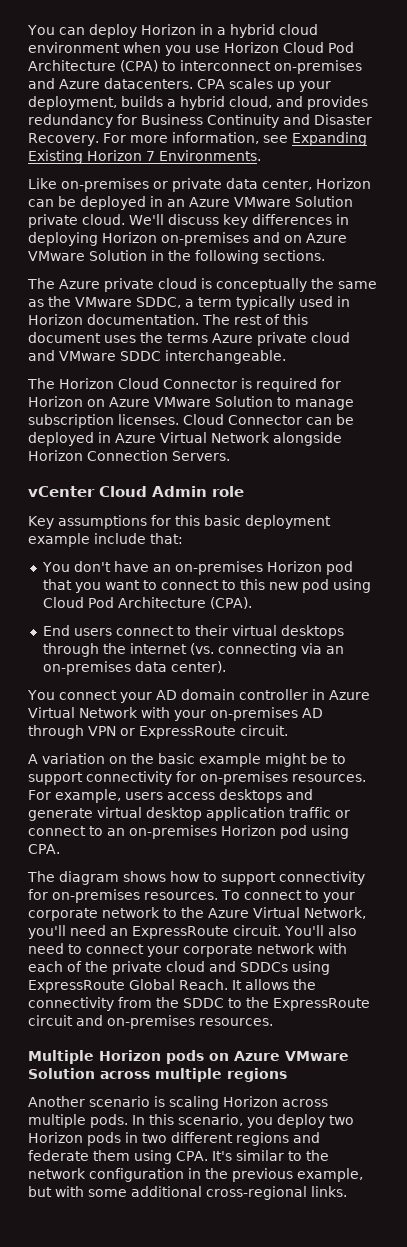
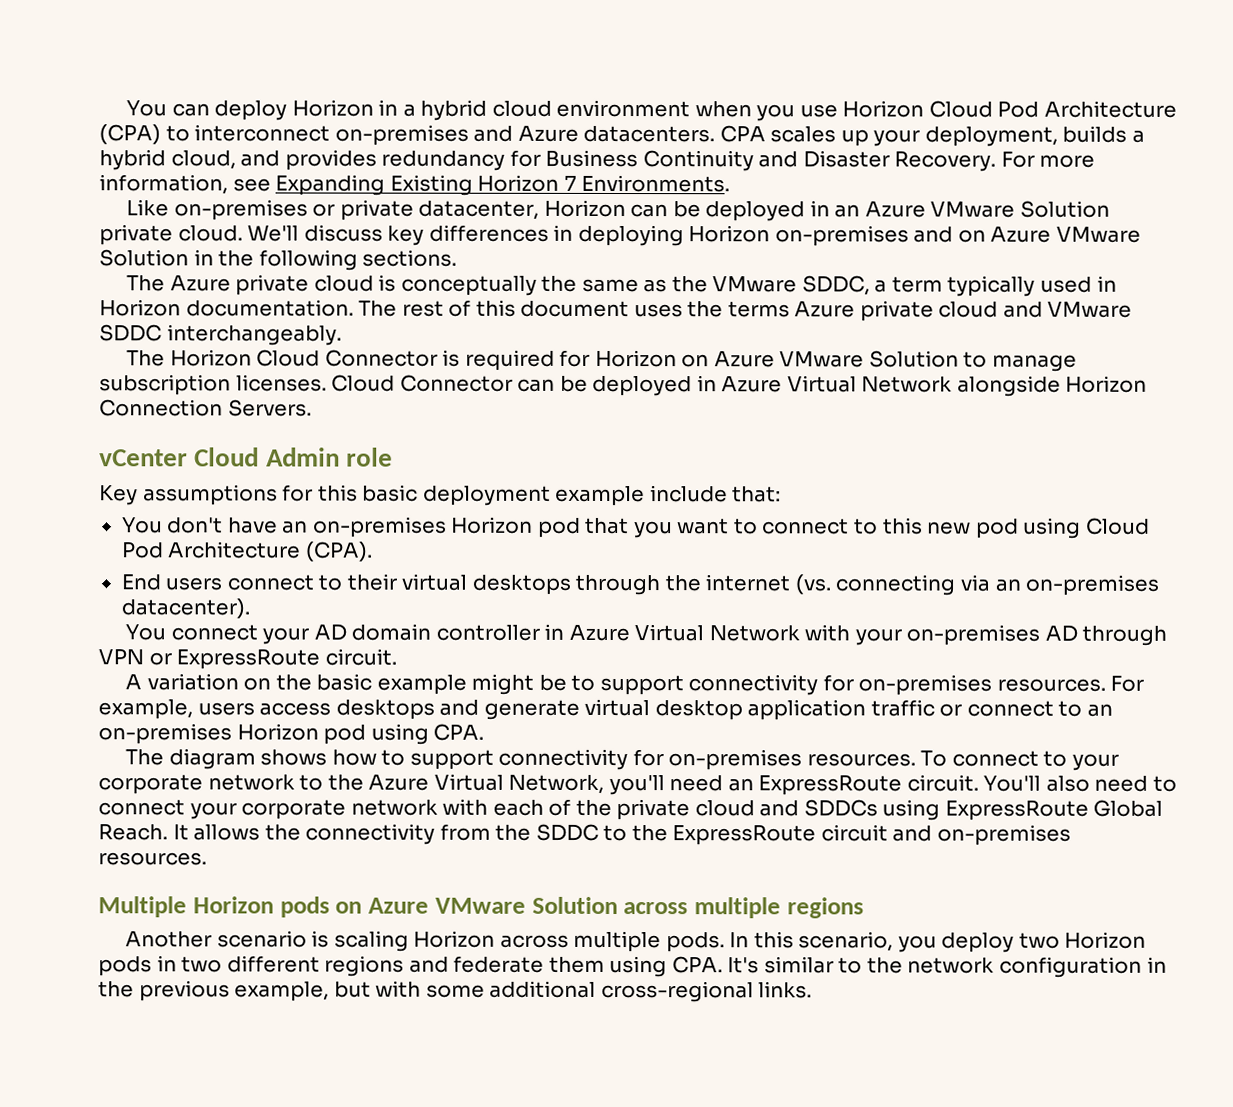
- Like on-premises or private data center, Horizon can be deployed in an Azure VMware Solution private cloud.
+ Like on-premises or private datacenter, Horizon can be deployed in an Azure VMware Solution private cloud.
- The rest of this document uses the terms Azure private cloud and VMware SDDC interchangeable.
+ The rest of this document uses the terms Azure private cloud and VMware SDDC interchangeably.
- End users connect to their virtual desktops through the internet (vs. connecting via an on-premises data center).
+ End users connect to their virtual desktops through the internet (vs. connecting via an on-premises datacenter).

